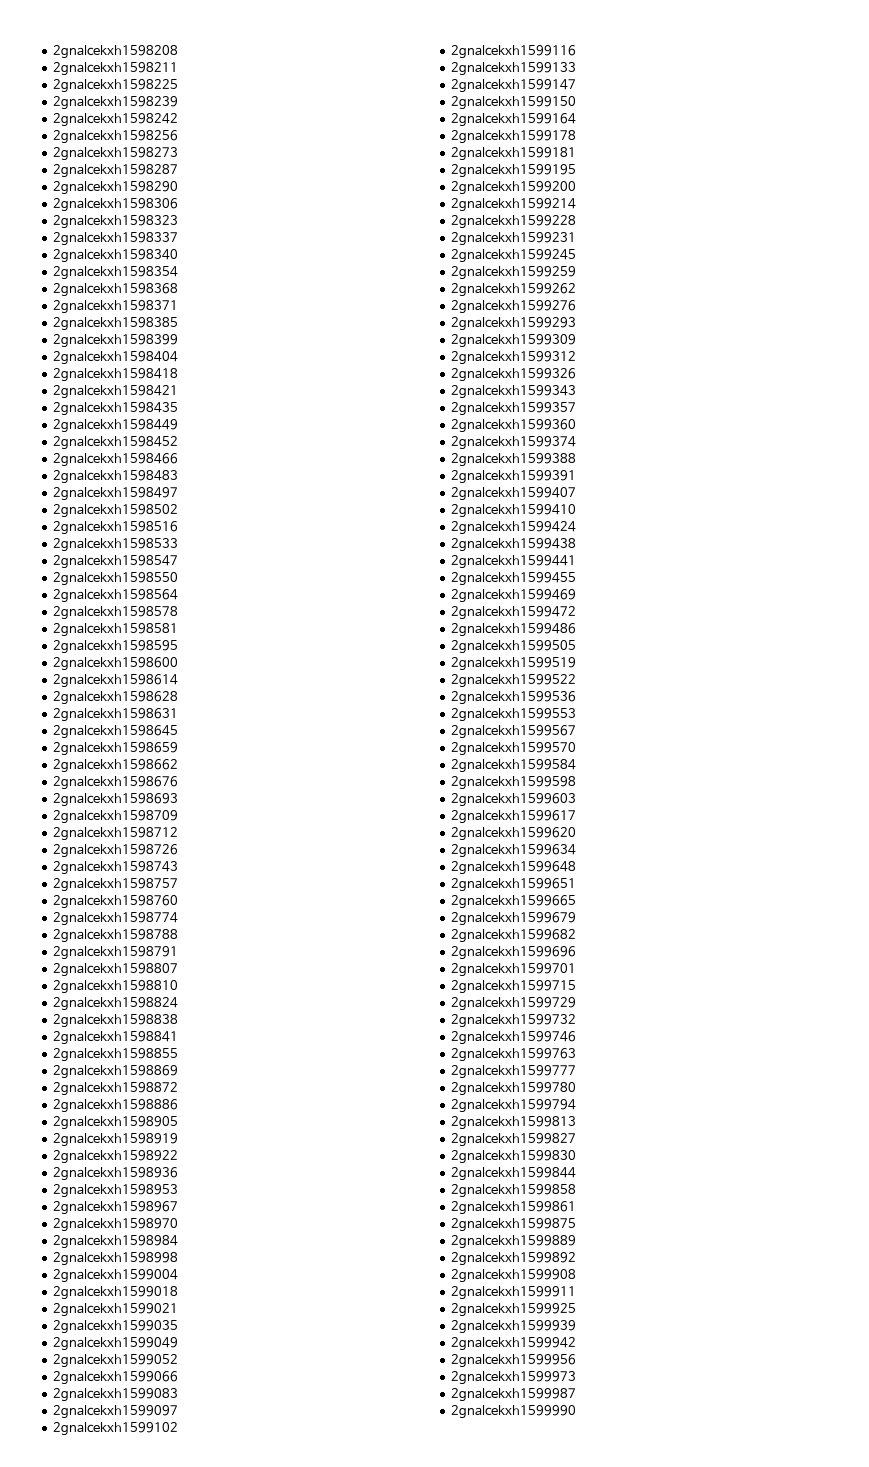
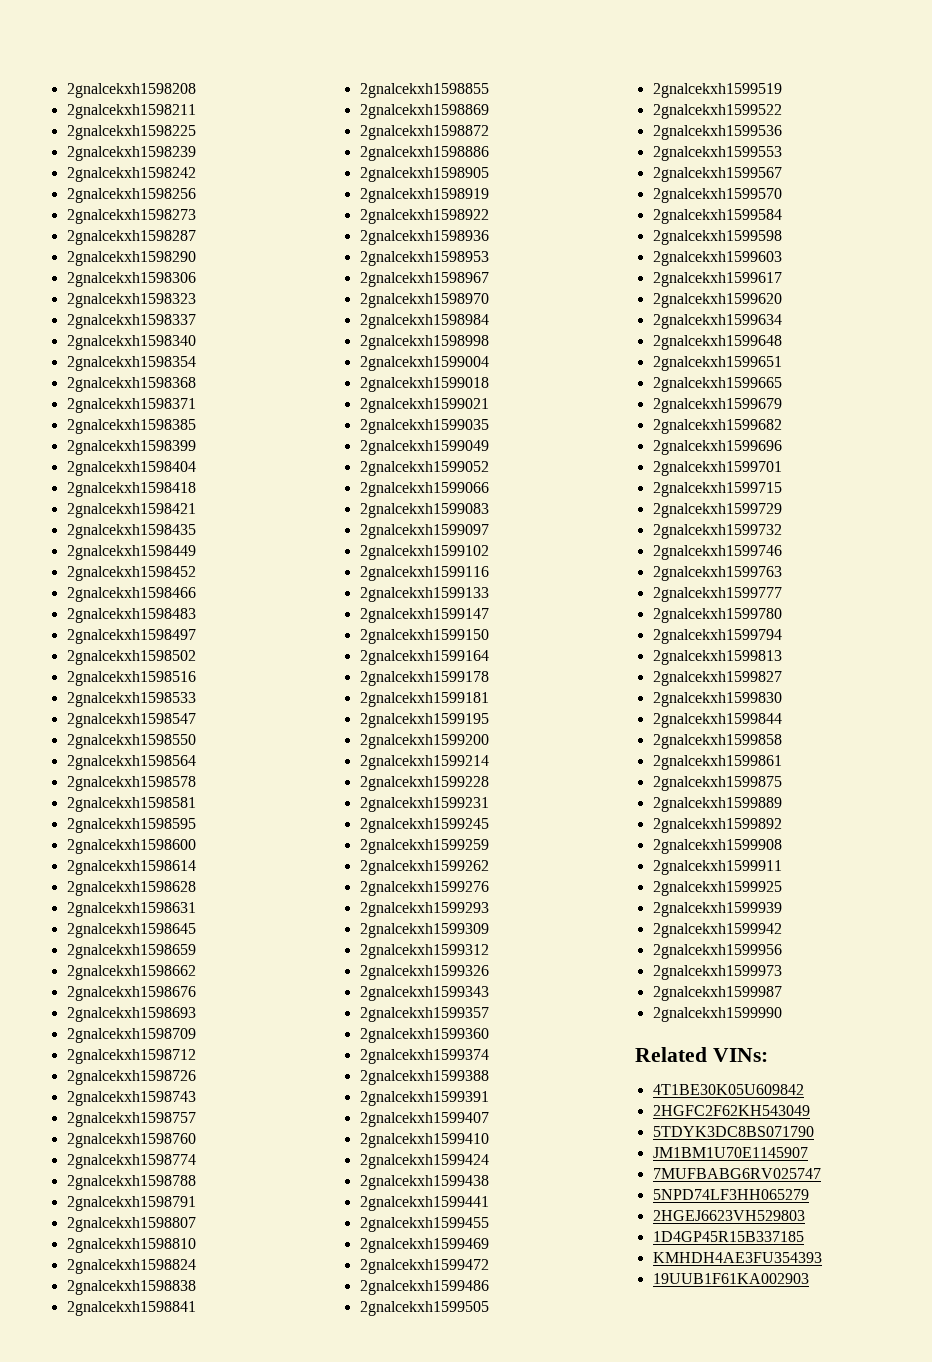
+ Related VINs:
+ 4T1BE30K05U609842
+ 2HGFC2F62KH543049
+ 5TDYK3DC8BS071790
+ JM1BM1U70E1145907
+ 7MUFBABG6RV025747
+ 5NPD74LF3HH065279
+ 2HGEJ6623VH529803
+ 1D4GP45R15B337185
+ KMHDH4AE3FU354393
+ 19UUB1F61KA002903

